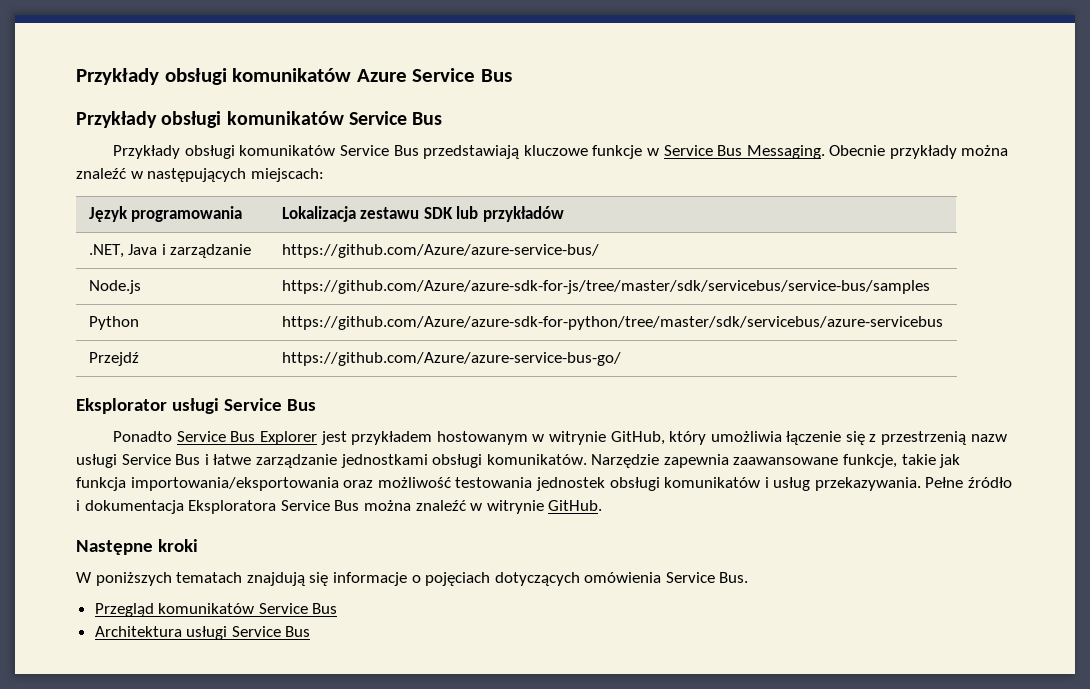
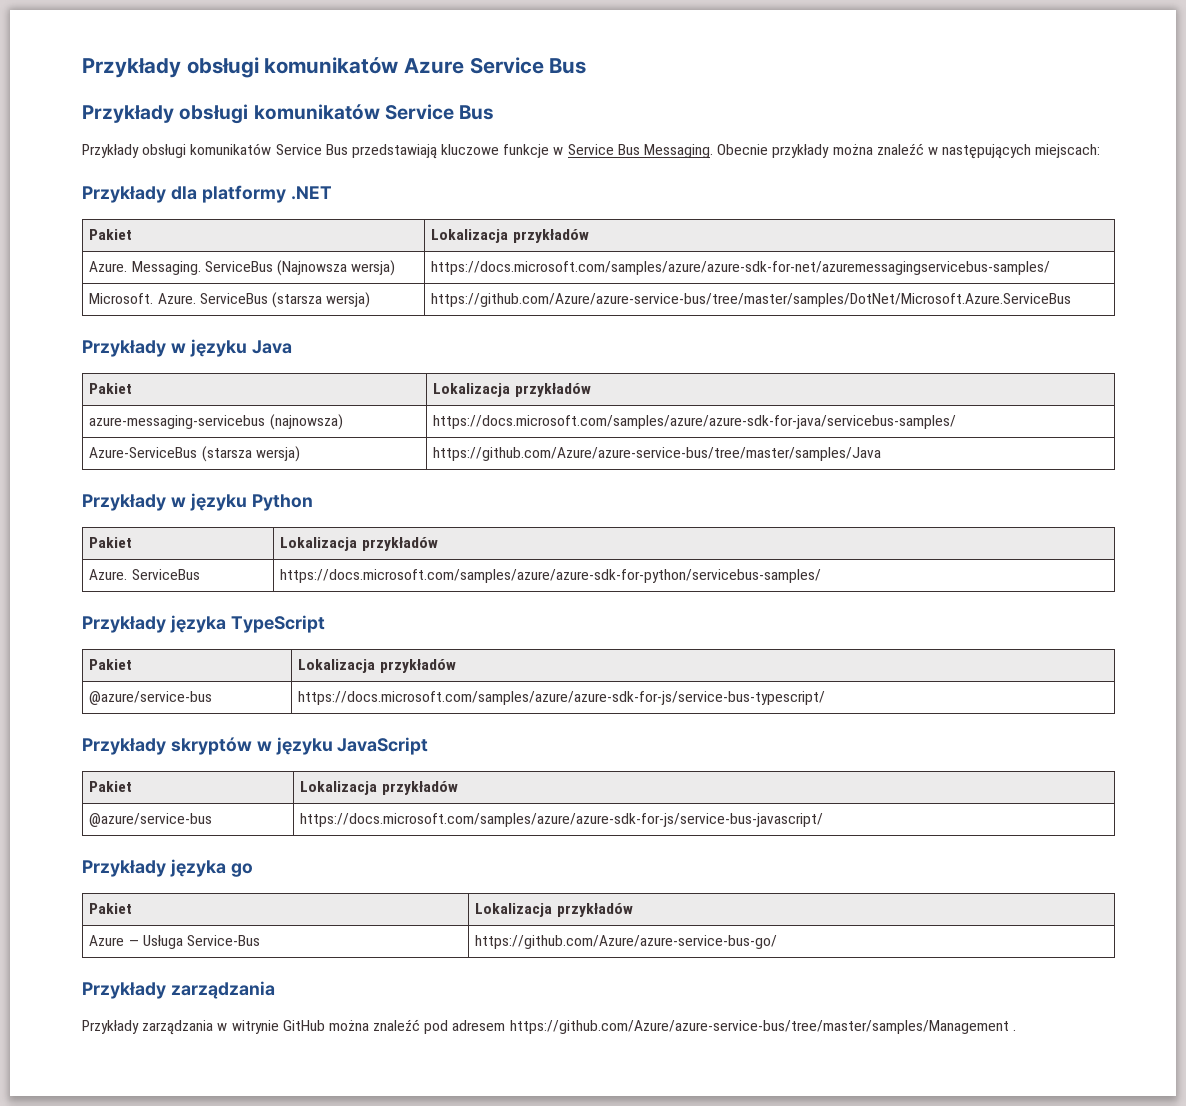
- Język programowania | Lokalizacja zestawu SDK lub przykładów
- .NET, Java i zarządzanie | https://github.com/Azure/azure-service-bus/
- Node.js | https://github.com/Azure/azure-sdk-for-js/tree/master/sdk/servicebus/service-bus/samples
- Python | https://github.com/Azure/azure-sdk-for-python/tree/master/sdk/servicebus/azure-servicebus
- Przejdź | https://github.com/Azure/azure-service-bus-go/
- Eksplorator usługi Service Bus
- Ponadto Service Bus Explorer jest przykładem hostowanym w witrynie GitHub, który umożliwia łączenie się z przestrzenią nazw usługi Service Bus i łatwe zarządzanie jednostkami obsługi komunikatów. Narzędzie zapewnia zaawansowane funkcje, takie jak funkcja importowania/eksportowania oraz możliwość testowania jednostek obsługi komunikatów i usług przekazywania. Pełne źródło i dokumentacja Eksploratora Service Bus można znaleźć w witrynie GitHub.
- Następne kroki
- W poniższych tematach znajdują się informacje o pojęciach dotyczących omówienia Service Bus.
- Przegląd komunikatów Service Bus
- Architektura usługi Service Bus
+ Przykłady dla platformy .NET
+ Pakiet | Lokalizacja przykładów
+ Azure. Messaging. ServiceBus (Najnowsza wersja) | https://docs.microsoft.com/samples/azure/azure-sdk-for-net/azuremessagingservicebus-samples/
+ Microsoft. Azure. ServiceBus (starsza wersja) | https://github.com/Azure/azure-service-bus/tree/master/samples/DotNet/Microsoft.Azure.ServiceBus
+ Przykłady w języku Java
+ Pakiet | Lokalizacja przykładów
+ azure-messaging-servicebus (najnowsza) | https://docs.microsoft.com/samples/azure/azure-sdk-for-java/servicebus-samples/
+ Azure-ServiceBus (starsza wersja) | https://github.com/Azure/azure-service-bus/tree/master/samples/Java
+ Przykłady w języku Python
+ Pakiet | Lokalizacja przykładów
+ Azure. ServiceBus | https://docs.microsoft.com/samples/azure/azure-sdk-for-python/servicebus-samples/
+ Przykłady języka TypeScript
+ Pakiet | Lokalizacja przykładów
+ @azure/service-bus | https://docs.microsoft.com/samples/azure/azure-sdk-for-js/service-bus-typescript/
+ Przykłady skryptów w języku JavaScript
+ Pakiet | Lokalizacja przykładów
+ @azure/service-bus | https://docs.microsoft.com/samples/azure/azure-sdk-for-js/service-bus-javascript/
+ Przykłady języka go
+ Pakiet | Lokalizacja przykładów
+ Azure — Usługa Service-Bus | https://github.com/Azure/azure-service-bus-go/
+ Przykłady zarządzania
+ Przykłady zarządzania w witrynie GitHub można znaleźć pod adresem https://github.com/Azure/azure-service-bus/tree/master/samples/Management .

